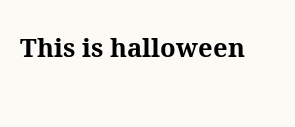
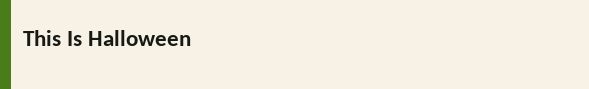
- This is halloween
+ This Is Halloween

